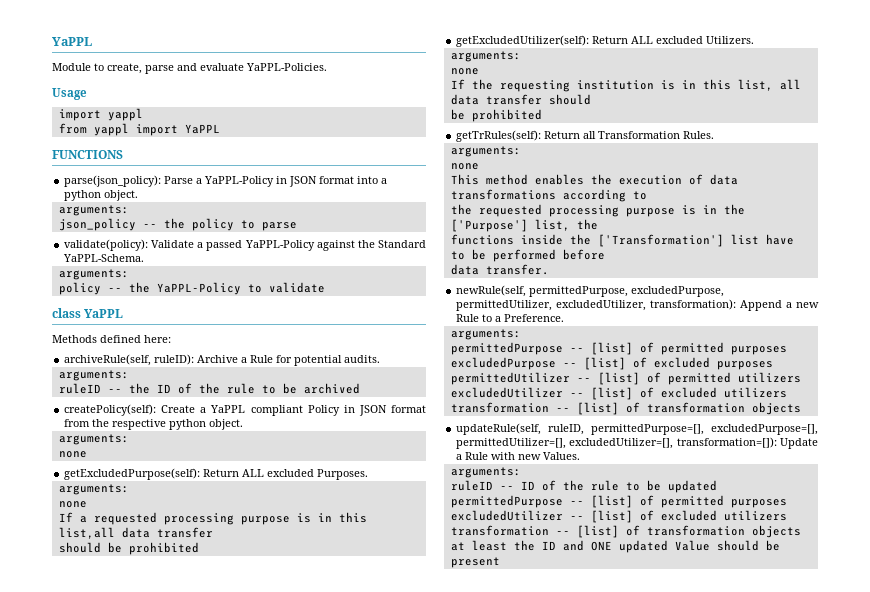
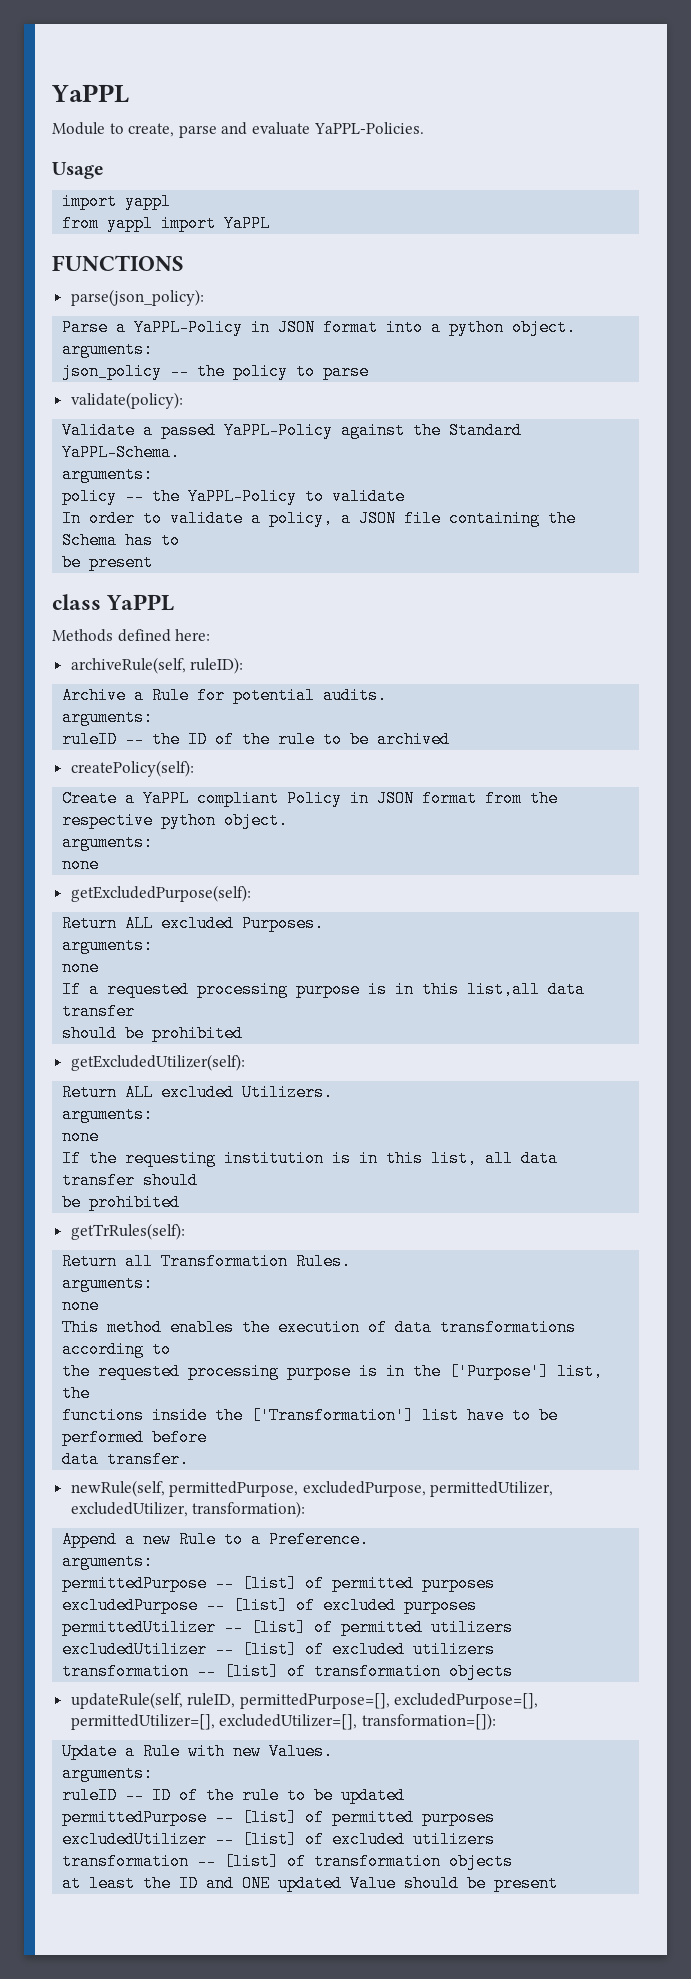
- parse(json_policy): Parse a YaPPL-Policy in JSON format into a python object.
+ parse(json_policy):
+ Parse a YaPPL-Policy in JSON format into a python object.
- validate(policy): Validate a passed YaPPL-Policy against the Standard YaPPL-Schema.
+ validate(policy):
+ Validate a passed YaPPL-Policy against the Standard YaPPL-Schema.
+ In order to validate a policy, a JSON file containing the Schema has to
+ be present
- archiveRule(self, ruleID): Archive a Rule for potential audits.
+ archiveRule(self, ruleID):
+ Archive a Rule for potential audits.
- createPolicy(self): Create a YaPPL compliant Policy in JSON format from the respective python object.
+ createPolicy(self):
+ Create a YaPPL compliant Policy in JSON format from the respective python object.
- getExcludedPurpose(self): Return ALL excluded Purposes.
+ getExcludedPurpose(self):
+ Return ALL excluded Purposes.
- getExcludedUtilizer(self): Return ALL excluded Utilizers.
+ getExcludedUtilizer(self):
+ Return ALL excluded Utilizers.
- getTrRules(self): Return all Transformation Rules.
+ getTrRules(self):
+ Return all Transformation Rules.
- newRule(self, permittedPurpose, excludedPurpose, permittedUtilizer, excludedUtilizer, transformation): Append a new Rule to a Preference.
+ newRule(self, permittedPurpose, excludedPurpose, permittedUtilizer, excludedUtilizer, transformation):
+ Append a new Rule to a Preference.
- updateRule(self, ruleID, permittedPurpose=[], excludedPurpose=[], permittedUtilizer=[], excludedUtilizer=[], transformation=[]): Update a Rule with new Values.
+ updateRule(self, ruleID, permittedPurpose=[], excludedPurpose=[], permittedUtilizer=[], excludedUtilizer=[], transformation=[]):
+ Update a Rule with new Values.

